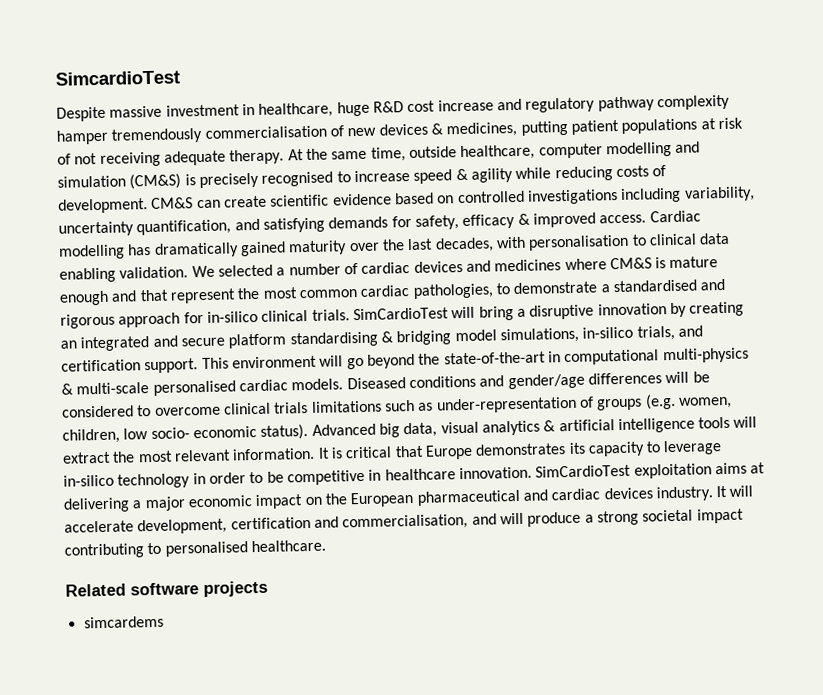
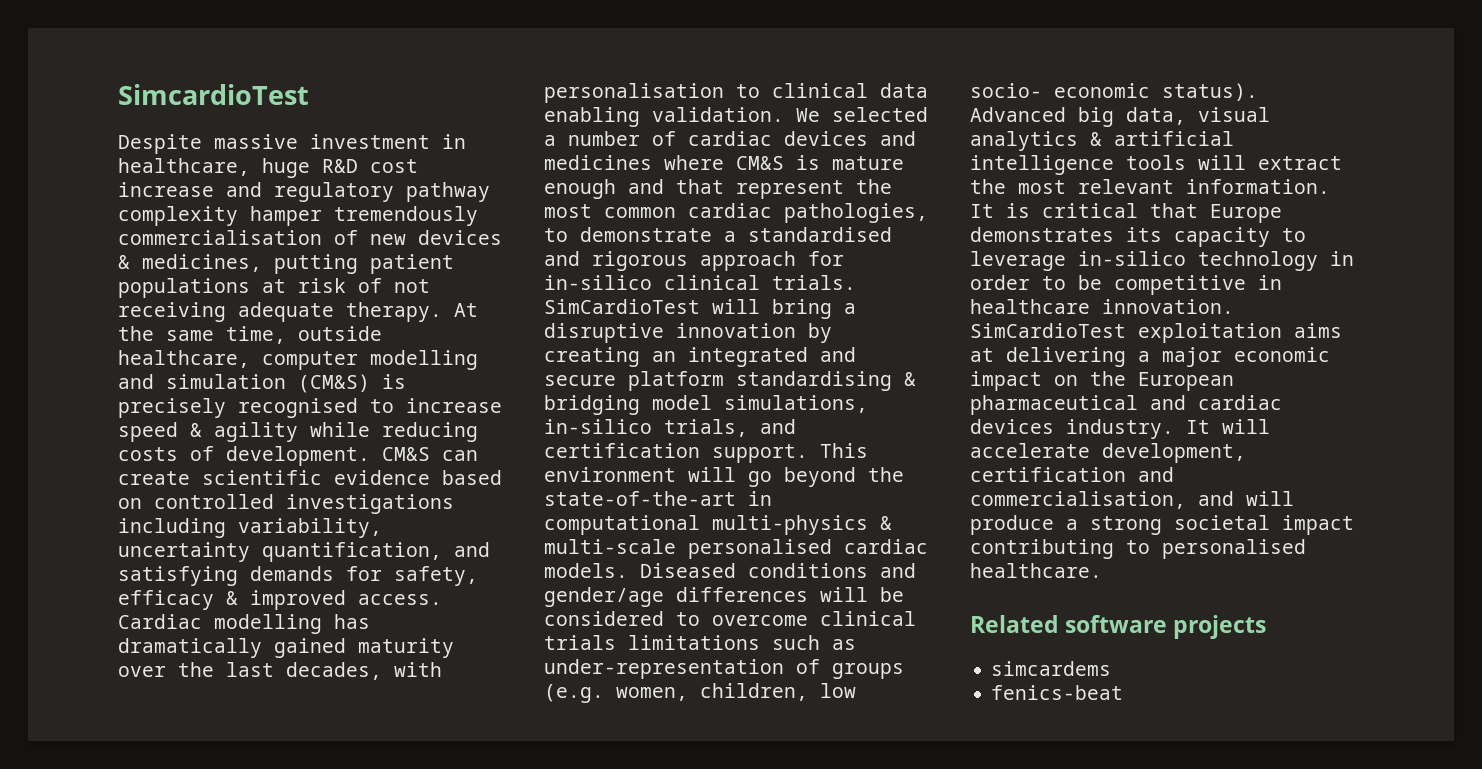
+ fenics-beat

